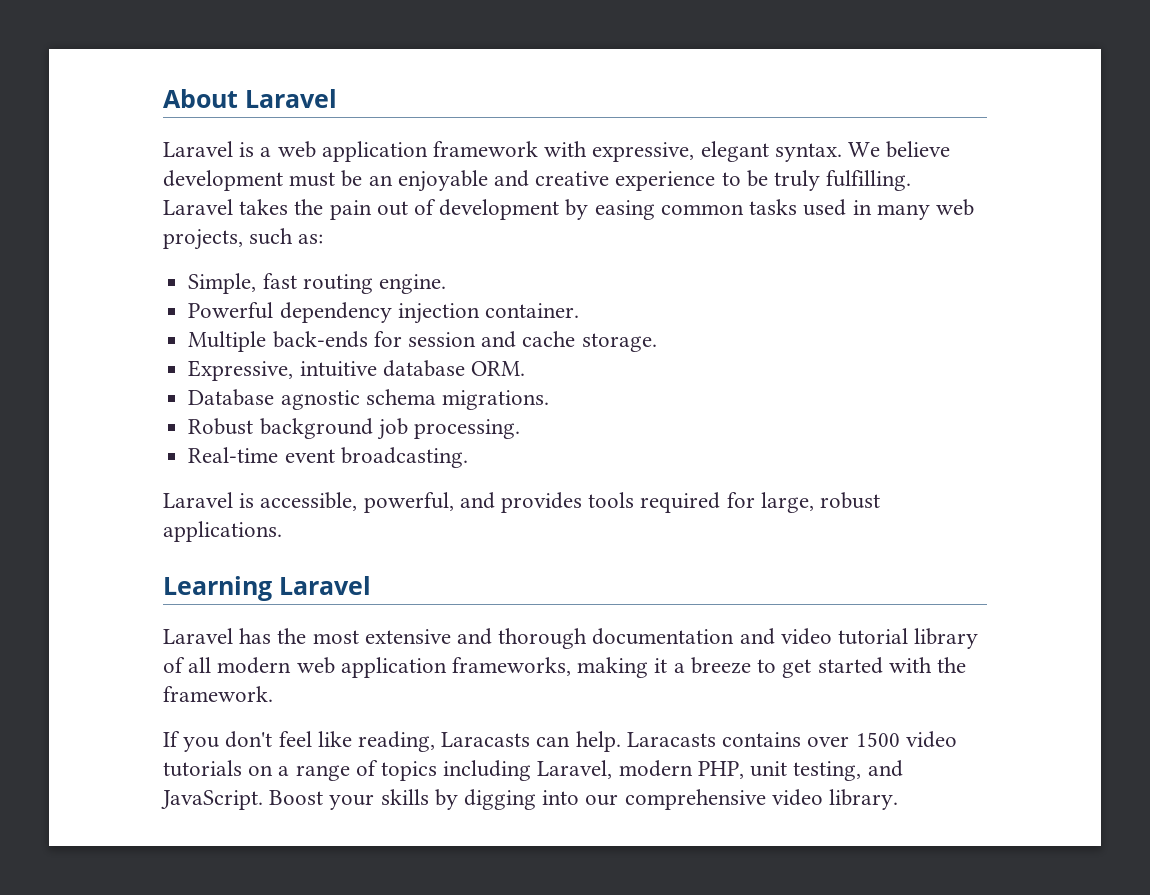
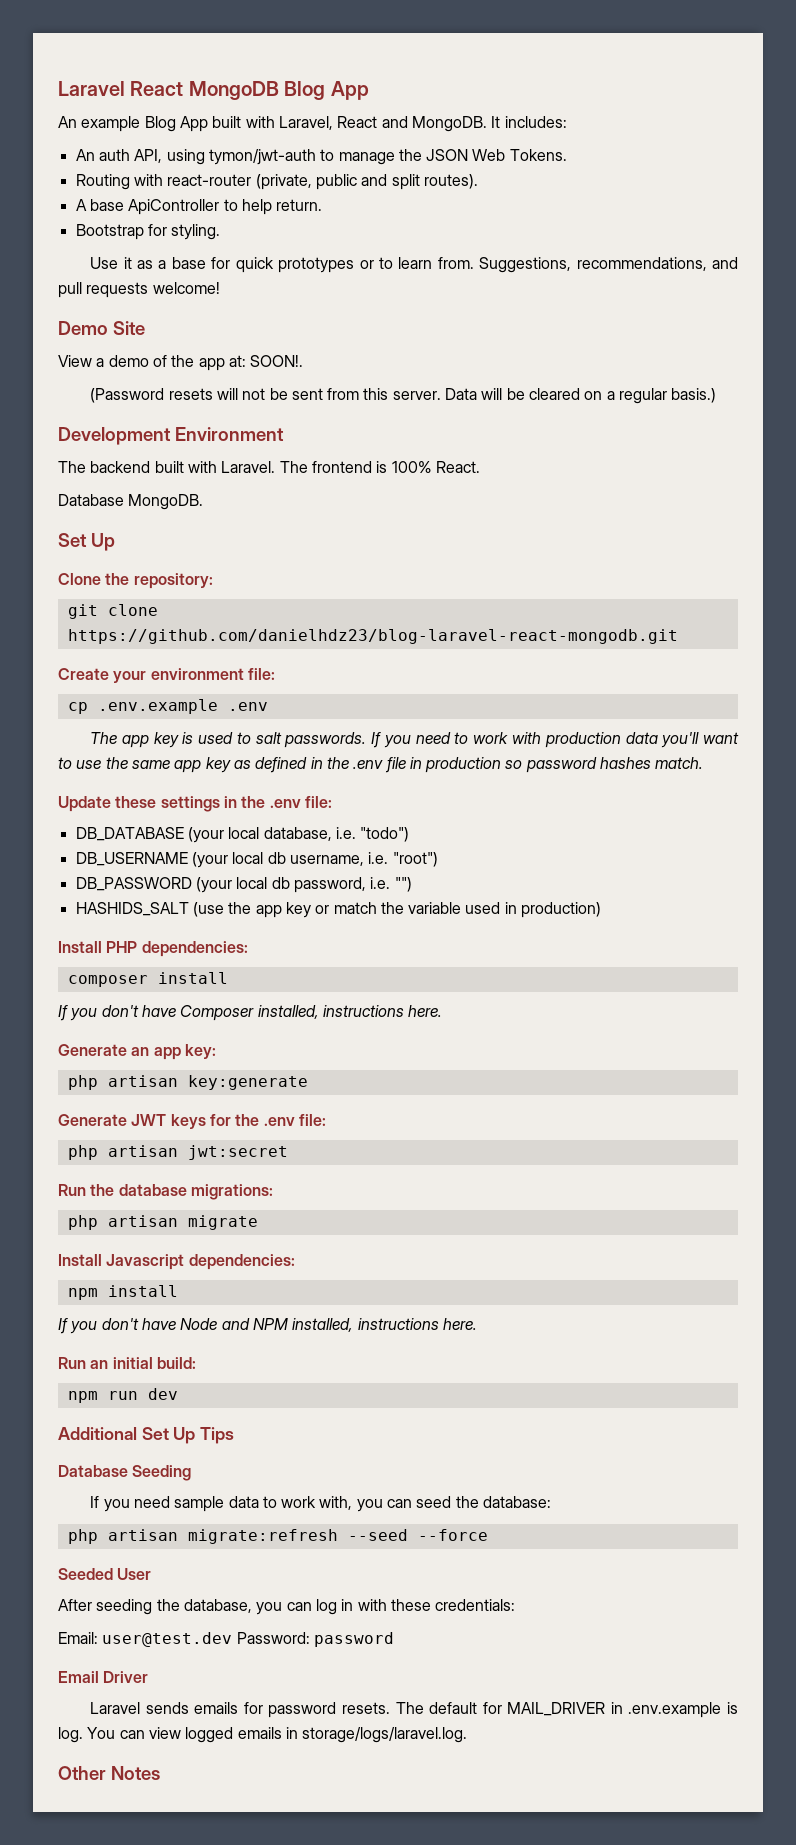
- About Laravel
- Laravel is a web application framework with expressive, elegant syntax. We believe development must be an enjoyable and creative experience to be truly fulfilling. Laravel takes the pain out of development by easing common tasks used in many web projects, such as:
- Simple, fast routing engine.
- Powerful dependency injection container.
- Multiple back-ends for session and cache storage.
- Expressive, intuitive database ORM.
- Database agnostic schema migrations.
- Robust background job processing.
- Real-time event broadcasting.
- Laravel is accessible, powerful, and provides tools required for large, robust applications.
- Learning Laravel
- Laravel has the most extensive and thorough documentation and video tutorial library of all modern web application frameworks, making it a breeze to get started with the framework.
- If you don't feel like reading, Laracasts can help. Laracasts contains over 1500 video tutorials on a range of topics including Laravel, modern PHP, unit testing, and JavaScript. Boost your skills by digging into our comprehensive video library.
+ Laravel React MongoDB Blog App
+ An example Blog App built with Laravel, React and MongoDB. It includes:
+ An auth API, using tymon/jwt-auth to manage the JSON Web Tokens.
+ Routing with react-router (private, public and split routes).
+ A base ApiController to help return.
+ Bootstrap for styling.
+ Use it as a base for quick prototypes or to learn from. Suggestions, recommendations, and pull requests welcome!
+ Demo Site
+ View a demo of the app at: SOON!.
+ (Password resets will not be sent from this server. Data will be cleared on a regular basis.)
+ Development Environment
+ The backend built with Laravel. The frontend is 100% React.
+ Database MongoDB.
+ Set Up
+ Clone the repository:
+ git clone https://github.com/danielhdz23/blog-laravel-react-mongodb.git
+ Create your environment file:
+ cp .env.example .env
+ The app key is used to salt passwords. If you need to work with production data you'll want to use the same app key as defined in the .env file in production so password hashes match.
+ Update these settings in the .env file:
+ DB_DATABASE (your local database, i.e. "todo")
+ DB_USERNAME (your local db username, i.e. "root")
+ DB_PASSWORD (your local db password, i.e. "")
+ HASHIDS_SALT (use the app key or match the variable used in production)
+ Install PHP dependencies:
+ composer install
+ If you don't have Composer installed, instructions here.
+ Generate an app key:
+ php artisan key:generate
+ Generate JWT keys for the .env file:
+ php artisan jwt:secret
+ Run the database migrations:
+ php artisan migrate
+ Install Javascript dependencies:
+ npm install
+ If you don't have Node and NPM installed, instructions here.
+ Run an initial build:
+ npm run dev
+ Additional Set Up Tips
+ Database Seeding
+ If you need sample data to work with, you can seed the database:
+ php artisan migrate:refresh --seed --force
+ Seeded User
+ After seeding the database, you can log in with these credentials:
+ Email: user@test.dev Password: password
+ Email Driver
+ Laravel sends emails for password resets. The default for MAIL_DRIVER in .env.example is log. You can view logged emails in storage/logs/laravel.log.
+ Other Notes

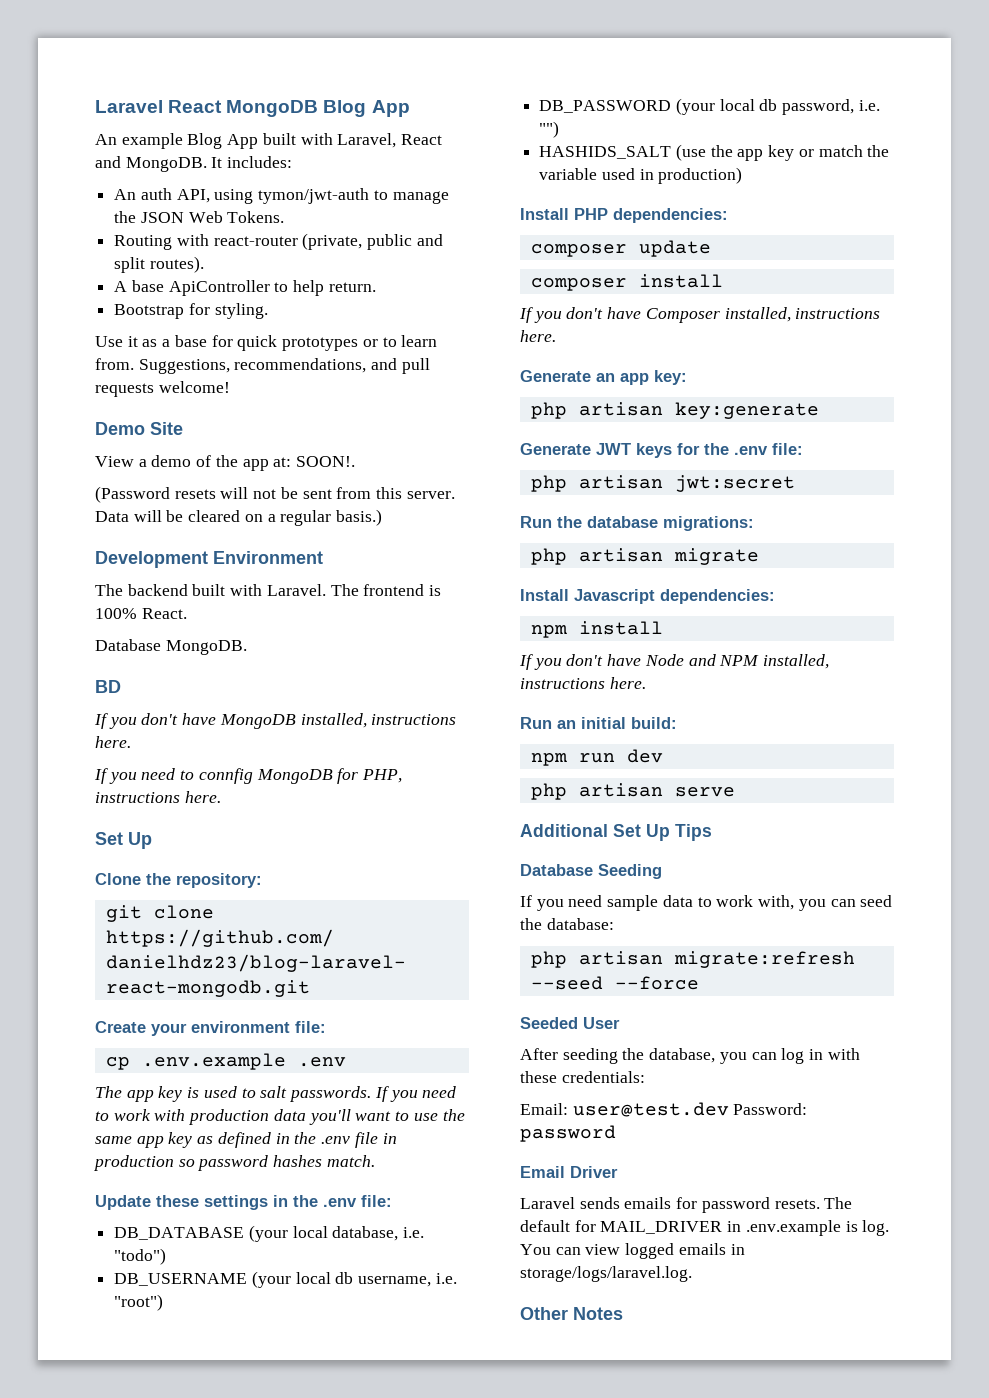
+ BD
+ If you don't have MongoDB installed, instructions here.
+ If you need to connfig MongoDB for PHP, instructions here.
+ composer update
+ php artisan serve

